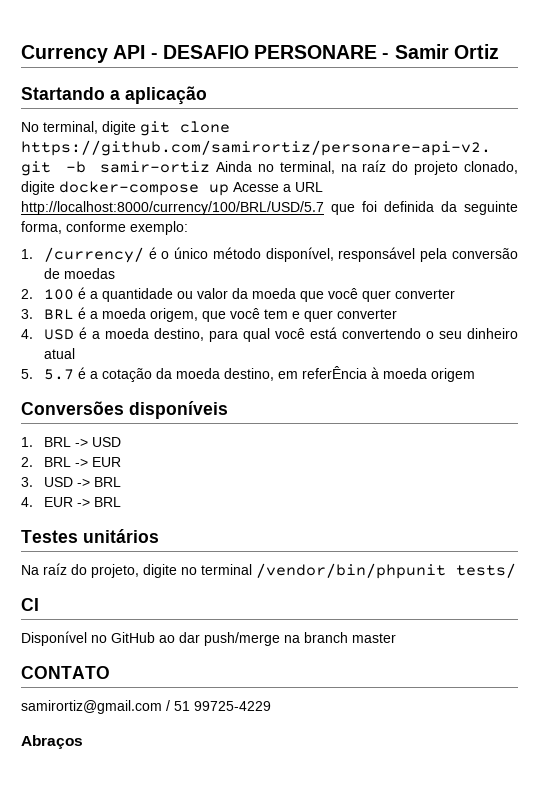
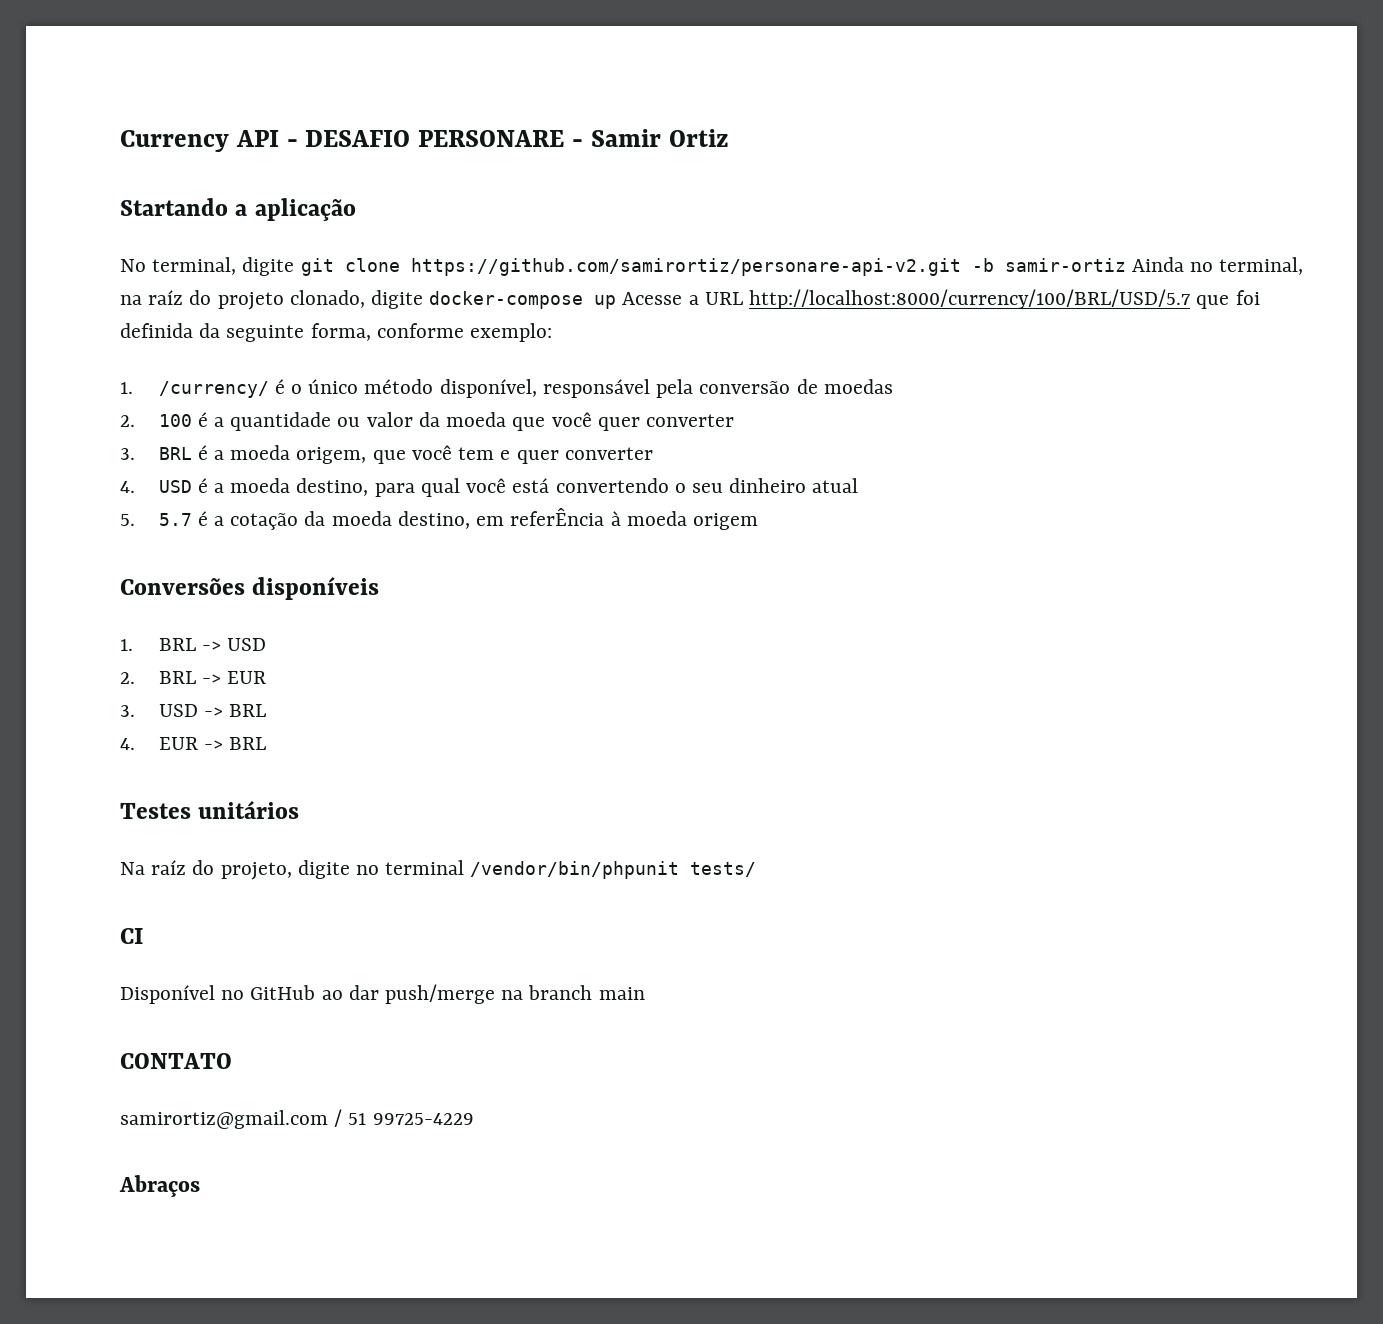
- Disponível no GitHub ao dar push/merge na branch master
+ Disponível no GitHub ao dar push/merge na branch main

